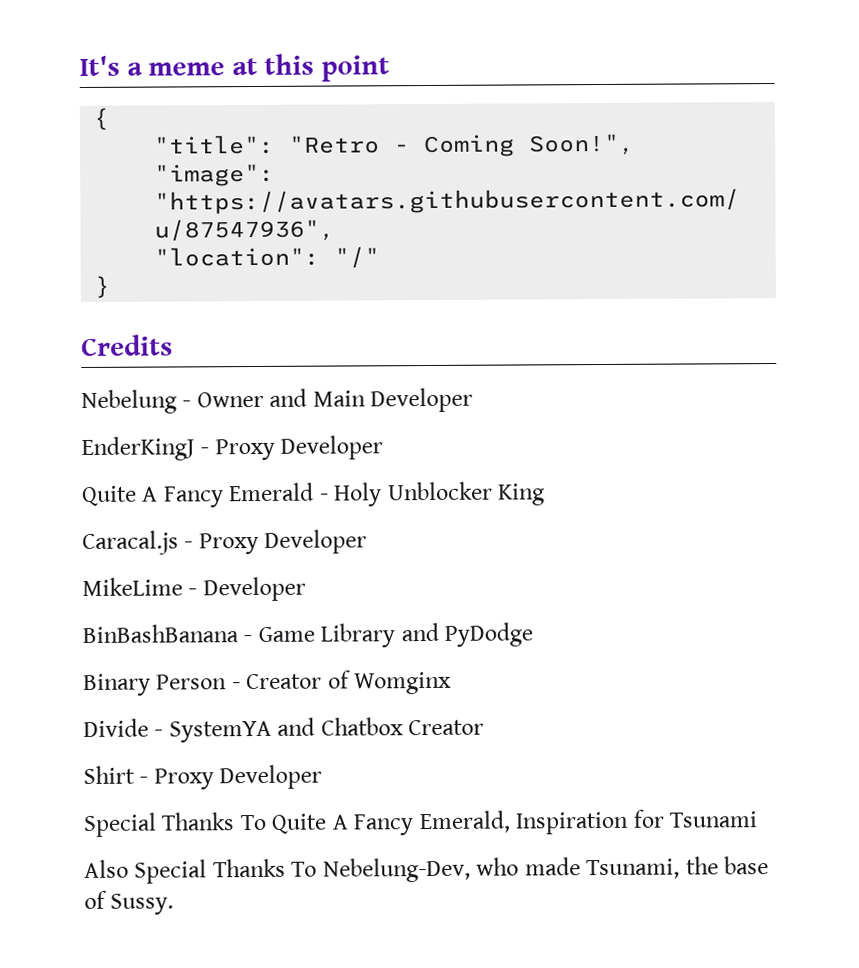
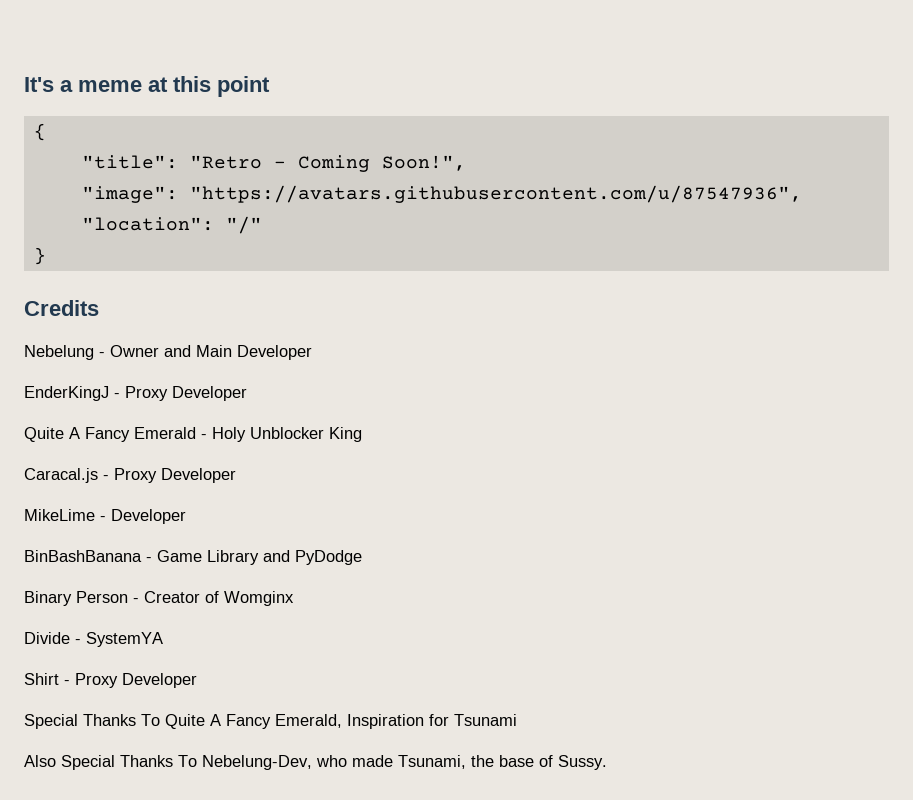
- Divide - SystemYA and Chatbox Creator
+ Divide - SystemYA

